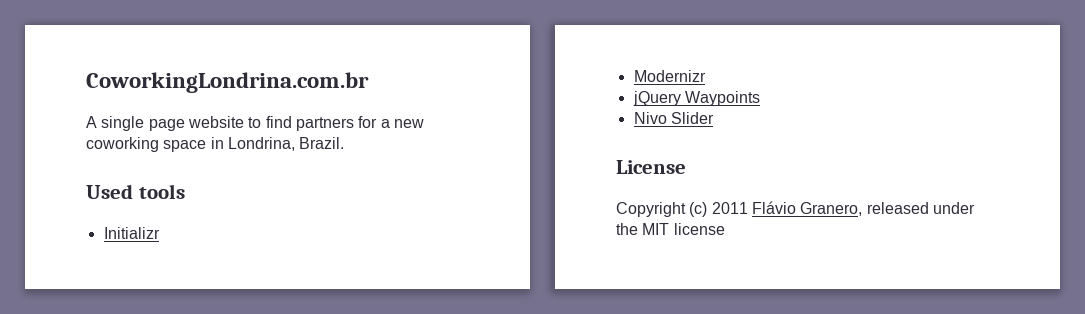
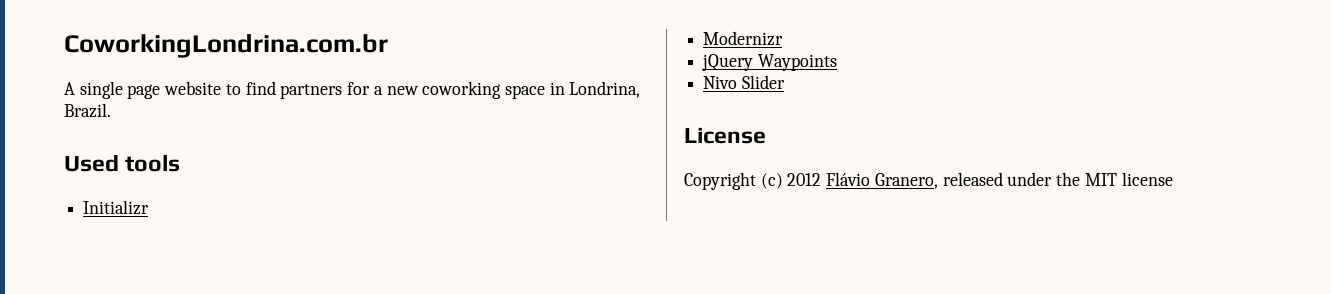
- Copyright (c) 2011 Flávio Granero, released under the MIT license
+ Copyright (c) 2012 Flávio Granero, released under the MIT license

